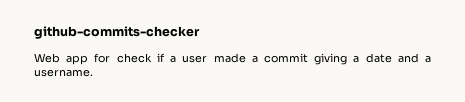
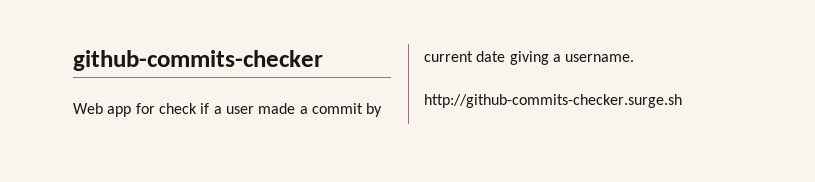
- Web app for check if a user made a commit giving a date and a username.
+ Web app for check if a user made a commit by current date giving a username.
+ http://github-commits-checker.surge.sh

